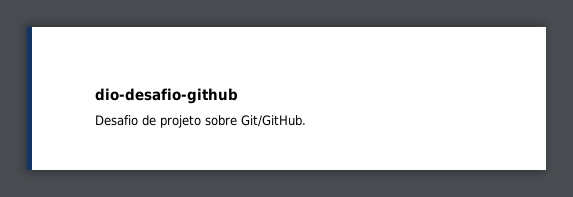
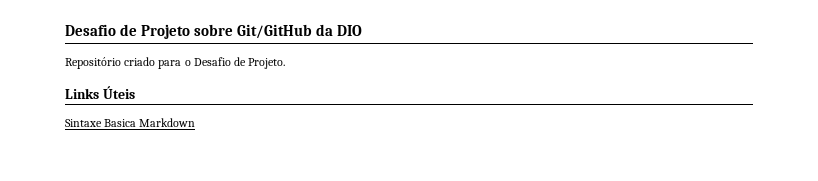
- dio-desafio-github
- Desafio de projeto sobre Git/GitHub.
+ Desafio de Projeto sobre Git/GitHub da DIO
+ Repositório criado para o Desafio de Projeto.
+ Links Úteis
+ Sintaxe Basica Markdown

